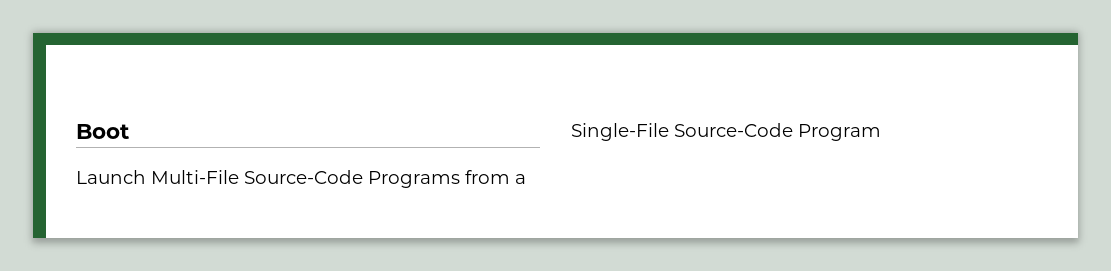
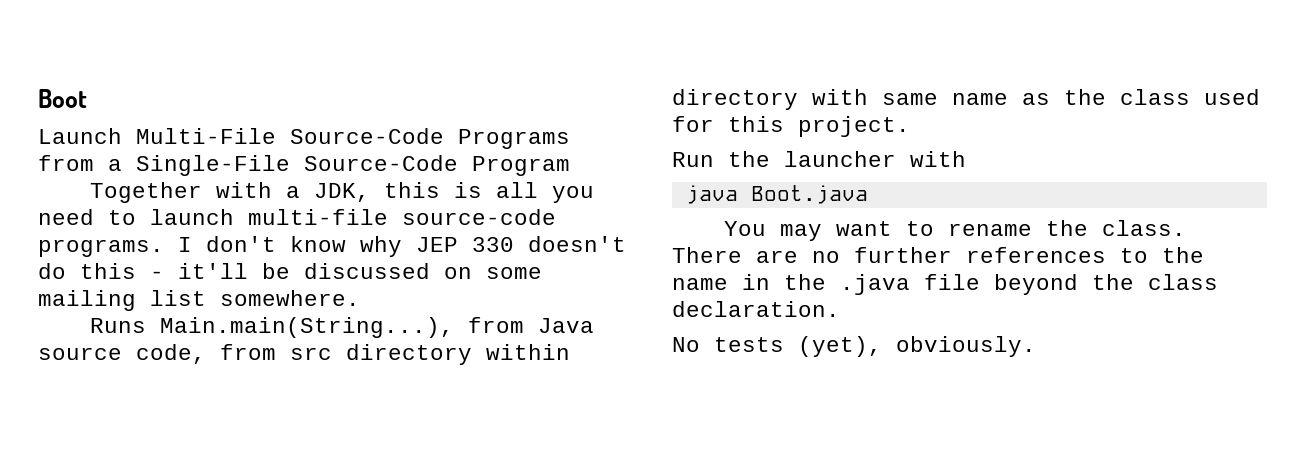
+ Together with a JDK, this is all you need to launch multi-file source-code programs. I don't know why JEP 330 doesn't do this - it'll be discussed on some mailing list somewhere.
+ Runs Main.main(String...), from Java source code, from src directory within directory with same name as the class used for this project.
+ Run the launcher with
+ java Boot.java
+ You may want to rename the class. There are no further references to the name in the .java file beyond the class declaration.
+ No tests (yet), obviously.

